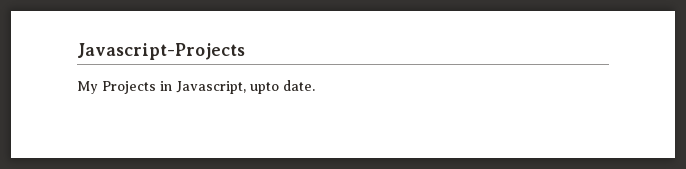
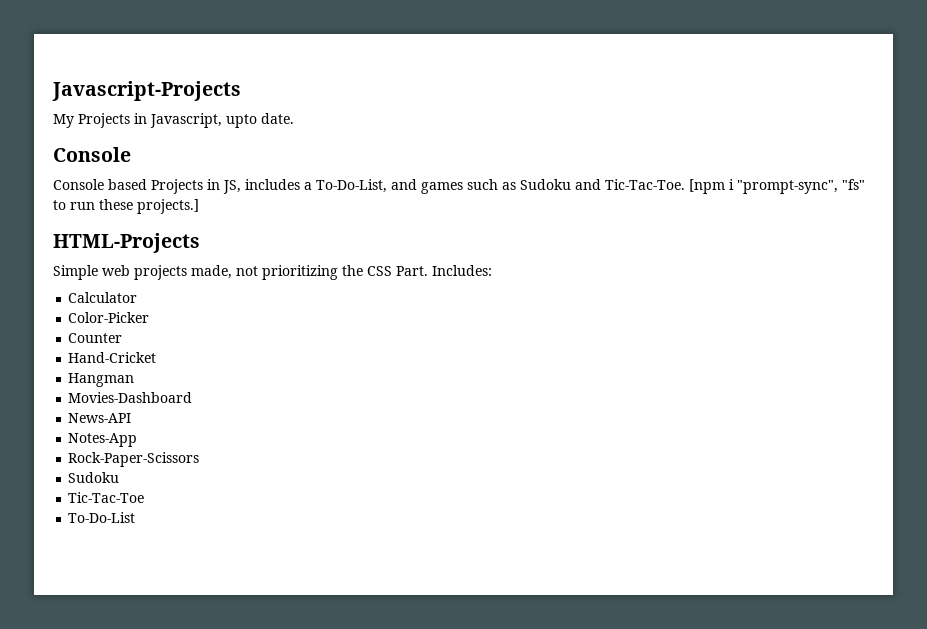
  My Projects in Javascript, upto date.
+ Console
+ Console based Projects in JS, includes a To-Do-List, and games such as Sudoku and Tic-Tac-Toe. [npm i "prompt-sync", "fs" to run these projects.]
+ HTML-Projects
+ Simple web projects made, not prioritizing the CSS Part. Includes:
+ Calculator
+ Color-Picker
+ Counter
+ Hand-Cricket
+ Hangman
+ Movies-Dashboard
+ News-API
+ Notes-App
+ Rock-Paper-Scissors
+ Sudoku
+ Tic-Tac-Toe
+ To-Do-List

